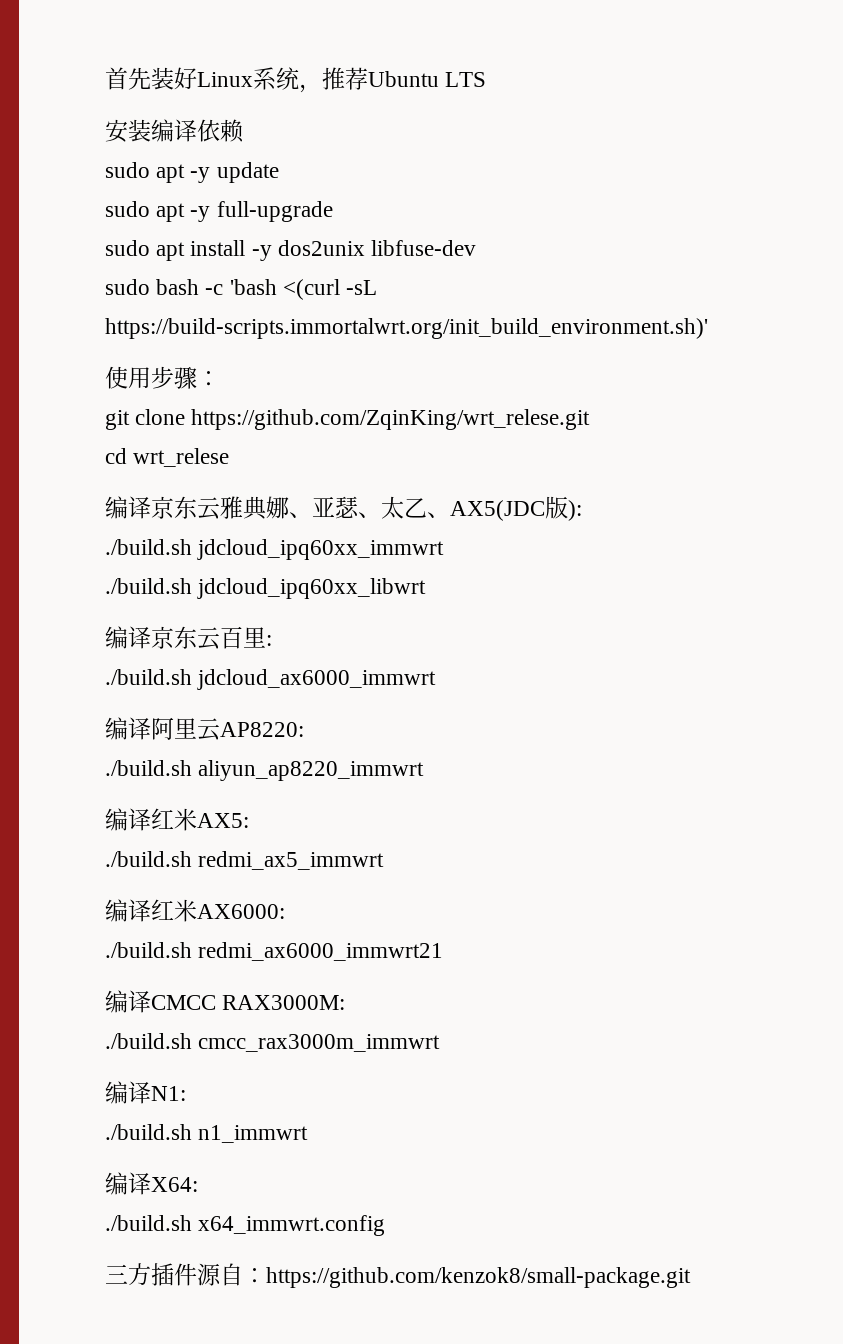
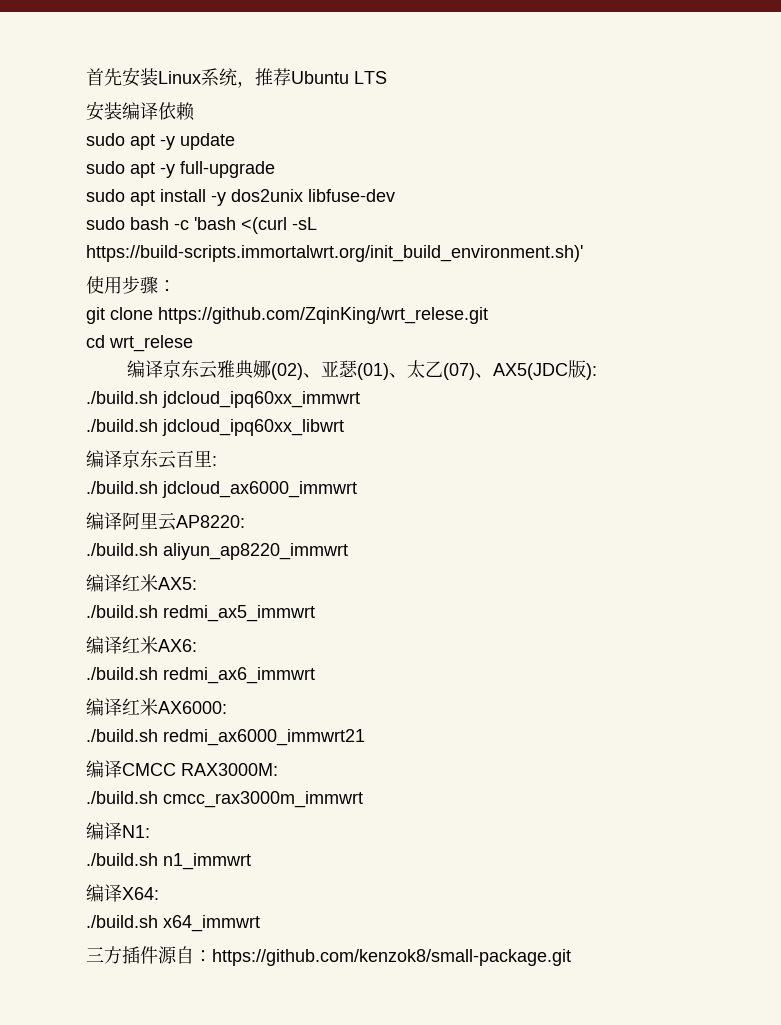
- 首先装好Linux系统，推荐Ubuntu LTS
+ 首先安装Linux系统，推荐Ubuntu LTS
- 编译京东云雅典娜、亚瑟、太乙、AX5(JDC版):
+ 编译京东云雅典娜(02)、亚瑟(01)、太乙(07)、AX5(JDC版):
+ 编译红米AX6:
+ ./build.sh redmi_ax6_immwrt
- ./build.sh x64_immwrt.config
+ ./build.sh x64_immwrt

